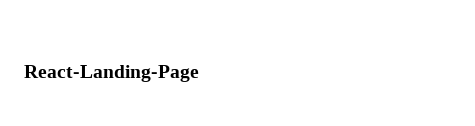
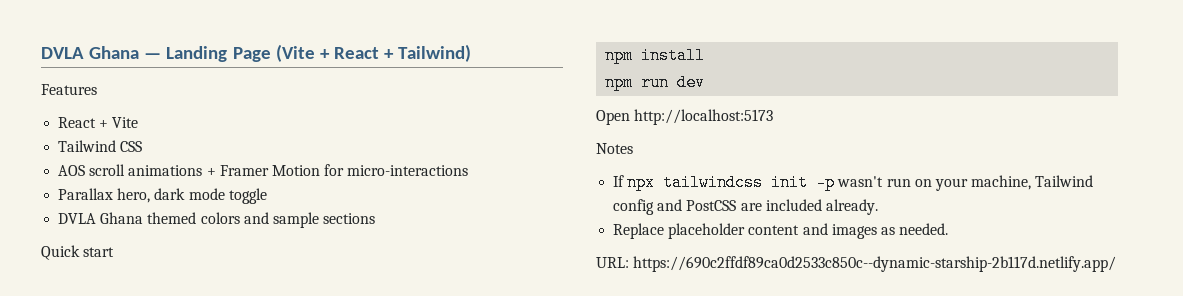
- React-Landing-Page
+ DVLA Ghana — Landing Page (Vite + React + Tailwind)
+ Features
+ React + Vite
+ Tailwind CSS
+ AOS scroll animations + Framer Motion for micro-interactions
+ Parallax hero, dark mode toggle
+ DVLA Ghana themed colors and sample sections
+ Quick start
+ npm install
+ npm run dev
+ Open http://localhost:5173
+ Notes
+ If npx tailwindcss init -p wasn't run on your machine, Tailwind config and PostCSS are included already.
+ Replace placeholder content and images as needed.
+ URL: https://690c2ffdf89ca0d2533c850c--dynamic-starship-2b117d.netlify.app/

